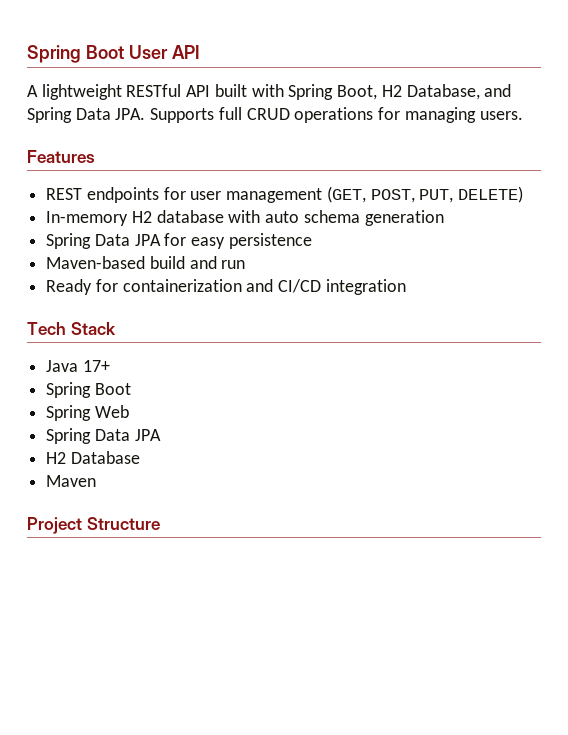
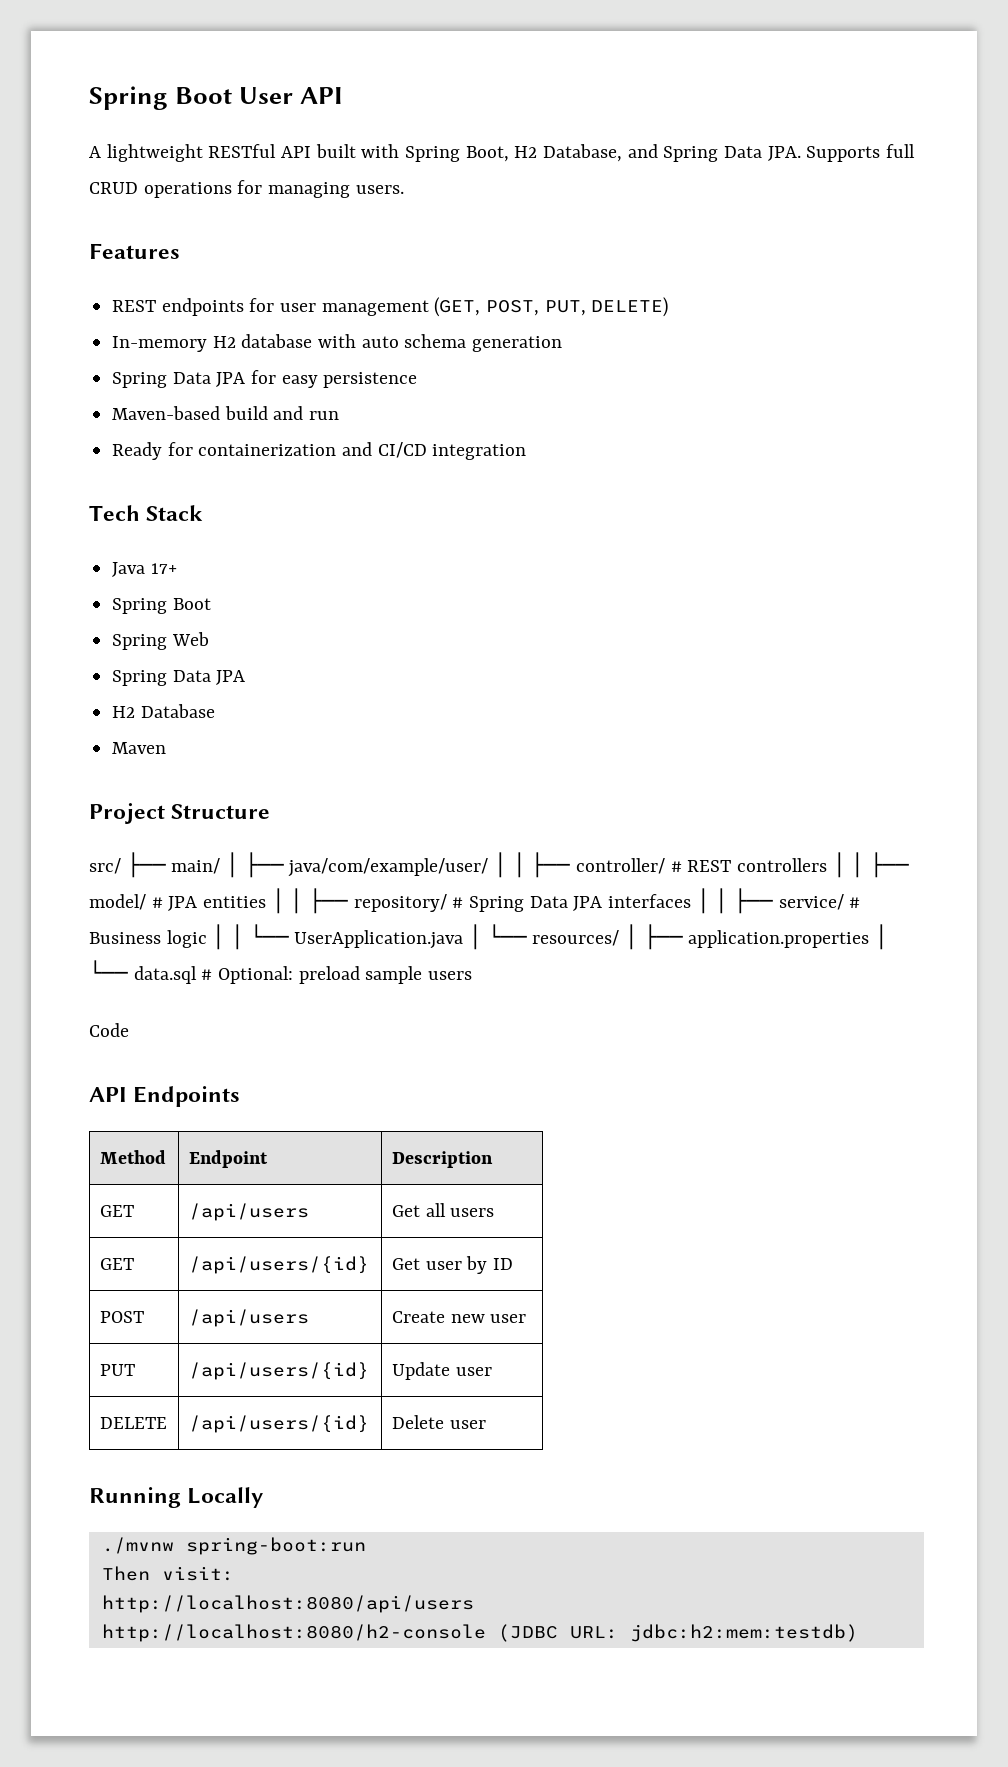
+ src/ ├── main/ │ ├── java/com/example/user/ │ │ ├── controller/ # REST controllers │ │ ├── model/ # JPA entities │ │ ├── repository/ # Spring Data JPA interfaces │ │ ├── service/ # Business logic │ │ └── UserApplication.java │ └── resources/ │ ├── application.properties │ └── data.sql # Optional: preload sample users
+ Code
+ API Endpoints
+ Method | Endpoint | Description
+ GET | /api/users | Get all users
+ GET | /api/users/{id} | Get user by ID
+ POST | /api/users | Create new user
+ PUT | /api/users/{id} | Update user
+ DELETE | /api/users/{id} | Delete user
+ Running Locally
+ ./mvnw spring-boot:run
+ Then visit:
+ http://localhost:8080/api/users
+ http://localhost:8080/h2-console (JDBC URL: jdbc:h2:mem:testdb)

